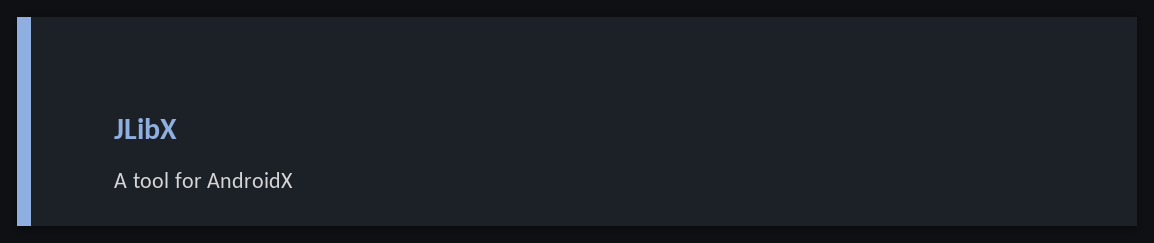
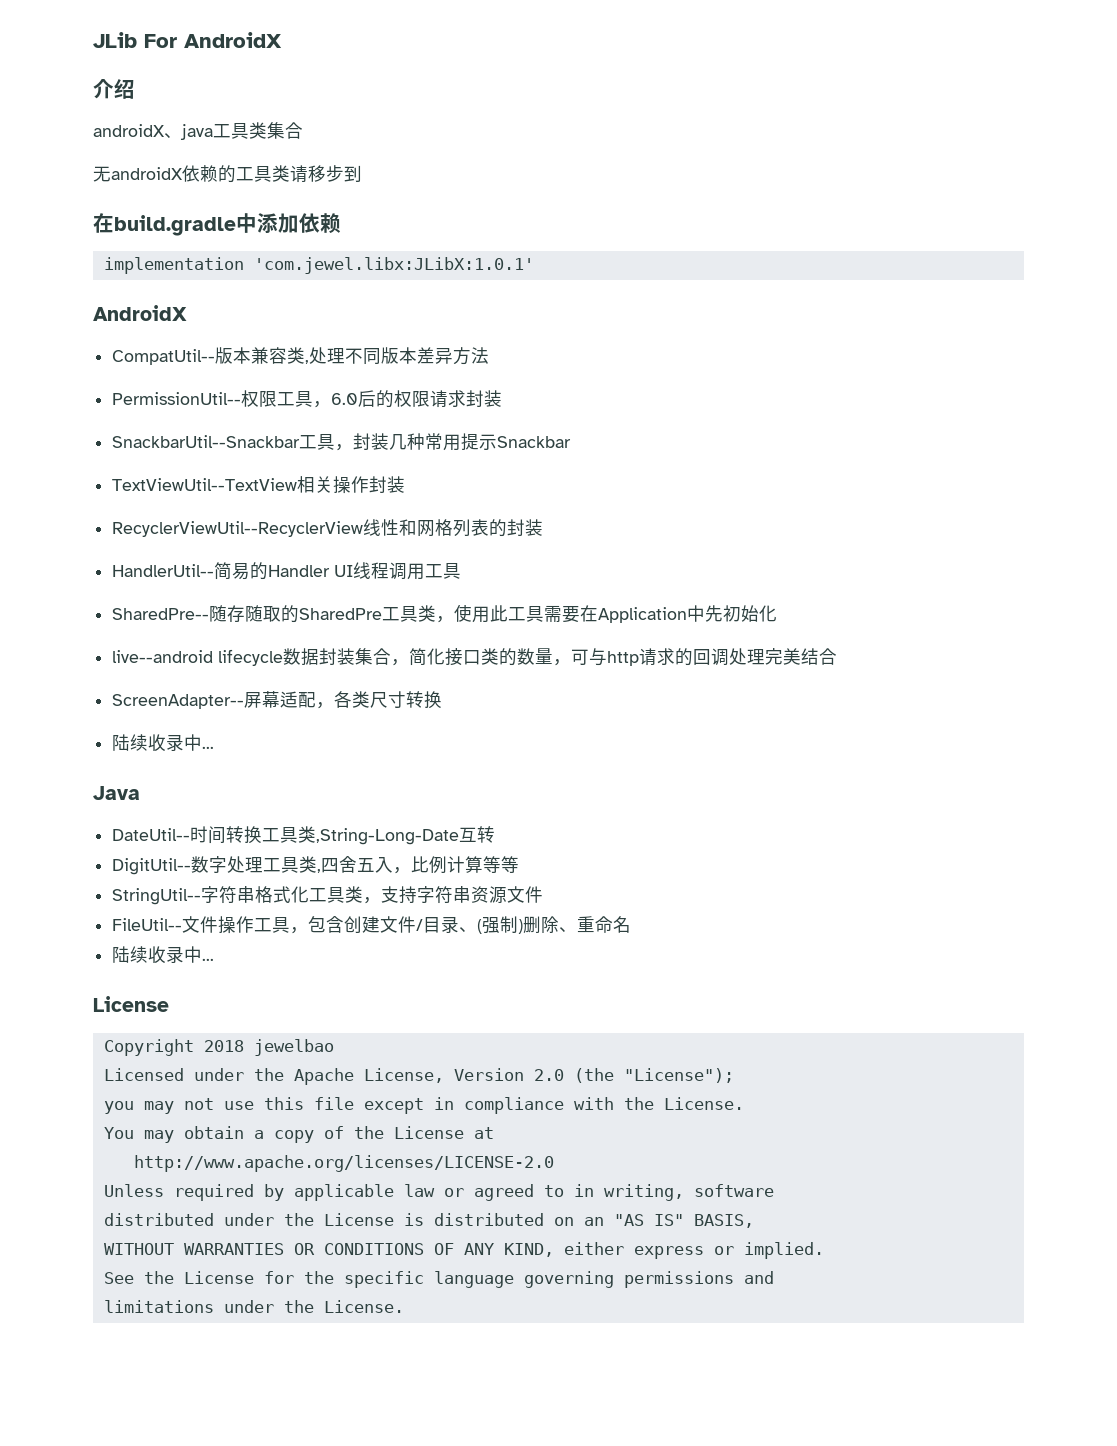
- JLibX
- A tool for AndroidX
+ JLib For AndroidX
+ 介绍
+ androidX、java工具类集合
+ 无androidX依赖的工具类请移步到
+ 在build.gradle中添加依赖
+ implementation 'com.jewel.libx:JLibX:1.0.1'
+ AndroidX
+ CompatUtil--版本兼容类,处理不同版本差异方法
+ PermissionUtil--权限工具，6.0后的权限请求封装
+ SnackbarUtil--Snackbar工具，封装几种常用提示Snackbar
+ TextViewUtil--TextView相关操作封装
+ RecyclerViewUtil--RecyclerView线性和网格列表的封装
+ HandlerUtil--简易的Handler UI线程调用工具
+ SharedPre--随存随取的SharedPre工具类，使用此工具需要在Application中先初始化
+ live--android lifecycle数据封装集合，简化接口类的数量，可与http请求的回调处理完美结合
+ ScreenAdapter--屏幕适配，各类尺寸转换
+ 陆续收录中...
+ Java
+ DateUtil--时间转换工具类,String-Long-Date互转
+ DigitUtil--数字处理工具类,四舍五入，比例计算等等
+ StringUtil--字符串格式化工具类，支持字符串资源文件
+ FileUtil--文件操作工具，包含创建文件/目录、(强制)删除、重命名
+ 陆续收录中...
+ License
+ Copyright 2018 jewelbao
+ Licensed under the Apache License, Version 2.0 (the "License");
+ you may not use this file except in compliance with the License.
+ You may obtain a copy of the License at
+ http://www.apache.org/licenses/LICENSE-2.0
+ Unless required by applicable law or agreed to in writing, software
+ distributed under the License is distributed on an "AS IS" BASIS,
+ WITHOUT WARRANTIES OR CONDITIONS OF ANY KIND, either express or implied.
+ See the License for the specific language governing permissions and
+ limitations under the License.

